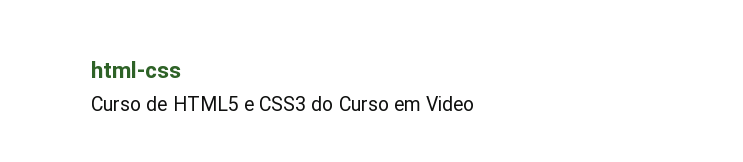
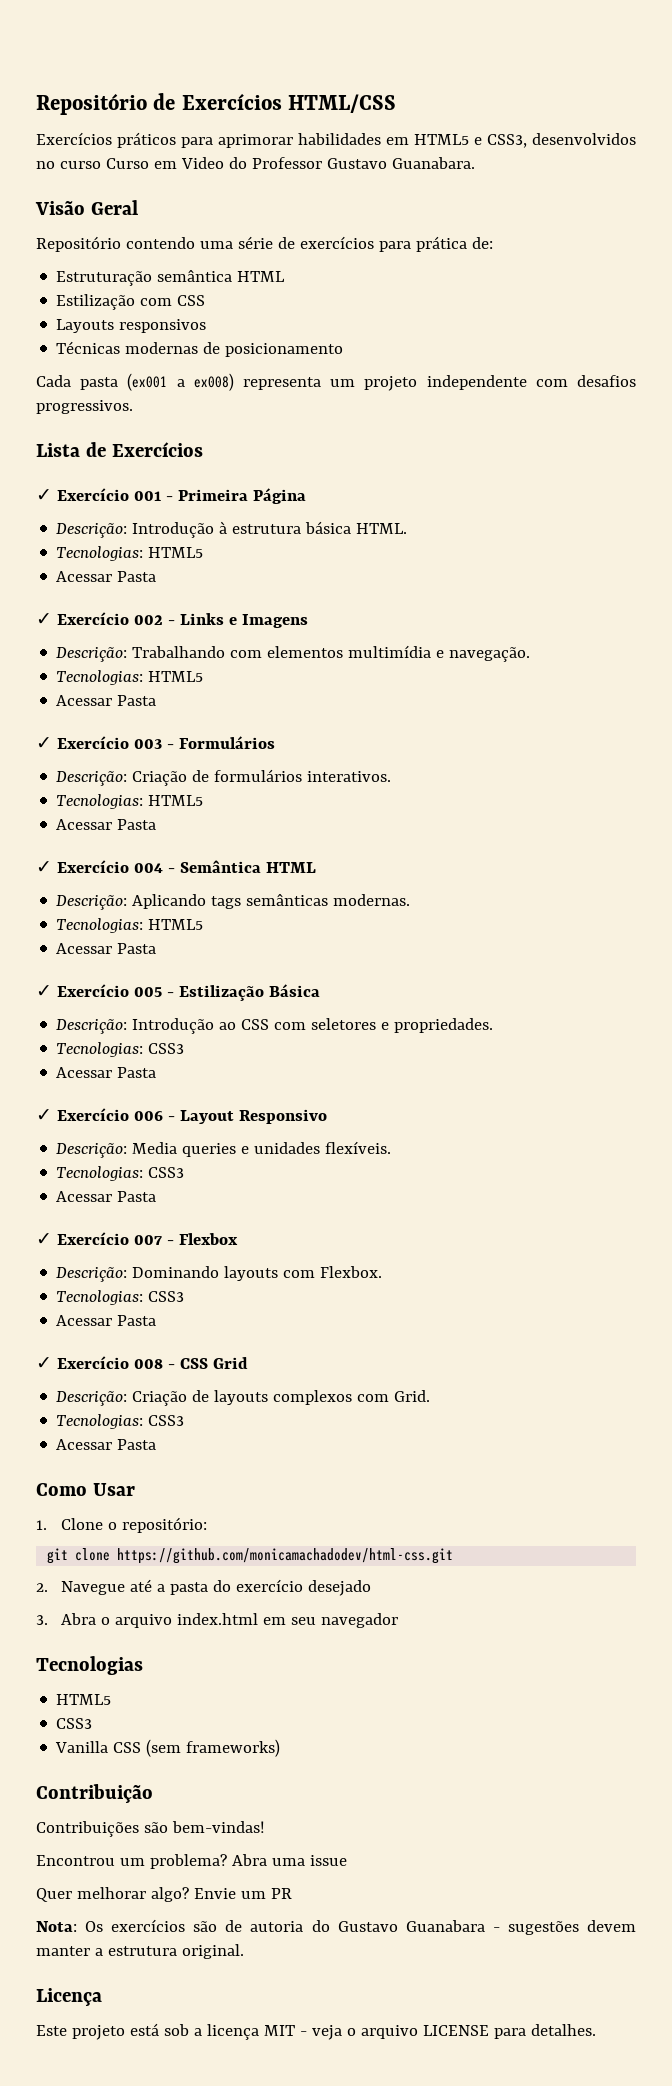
- html-css
- Curso de HTML5 e CSS3 do Curso em Video
+ Repositório de Exercícios HTML/CSS
+ Exercícios práticos para aprimorar habilidades em HTML5 e CSS3, desenvolvidos no curso Curso em Video do Professor Gustavo Guanabara.
+ Visão Geral
+ Repositório contendo uma série de exercícios para prática de:
+ Estruturação semântica HTML
+ Estilização com CSS
+ Layouts responsivos
+ Técnicas modernas de posicionamento
+ Cada pasta (ex001 a ex008) representa um projeto independente com desafios progressivos.
+ Lista de Exercícios
+ ✓ Exercício 001 - Primeira Página
+ Descrição: Introdução à estrutura básica HTML.
+ Tecnologias: HTML5
+ Acessar Pasta
+ ✓ Exercício 002 - Links e Imagens
+ Descrição: Trabalhando com elementos multimídia e navegação.
+ Tecnologias: HTML5
+ Acessar Pasta
+ ✓ Exercício 003 - Formulários
+ Descrição: Criação de formulários interativos.
+ Tecnologias: HTML5
+ Acessar Pasta
+ ✓ Exercício 004 - Semântica HTML
+ Descrição: Aplicando tags semânticas modernas.
+ Tecnologias: HTML5
+ Acessar Pasta
+ ✓ Exercício 005 - Estilização Básica
+ Descrição: Introdução ao CSS com seletores e propriedades.
+ Tecnologias: CSS3
+ Acessar Pasta
+ ✓ Exercício 006 - Layout Responsivo
+ Descrição: Media queries e unidades flexíveis.
+ Tecnologias: CSS3
+ Acessar Pasta
+ ✓ Exercício 007 - Flexbox
+ Descrição: Dominando layouts com Flexbox.
+ Tecnologias: CSS3
+ Acessar Pasta
+ ✓ Exercício 008 - CSS Grid
+ Descrição: Criação de layouts complexos com Grid.
+ Tecnologias: CSS3
+ Acessar Pasta
+ Como Usar
+ 1. Clone o repositório:
+ git clone https://github.com/monicamachadodev/html-css.git
+ 2. Navegue até a pasta do exercício desejado
+ 3. Abra o arquivo index.html em seu navegador
+ Tecnologias
+ HTML5
+ CSS3
+ Vanilla CSS (sem frameworks)
+ Contribuição
+ Contribuições são bem-vindas!
+ Encontrou um problema? Abra uma issue
+ Quer melhorar algo? Envie um PR
+ Nota: Os exercícios são de autoria do Gustavo Guanabara - sugestões devem manter a estrutura original.
+ Licença
+ Este projeto está sob a licença MIT - veja o arquivo LICENSE para detalhes.

